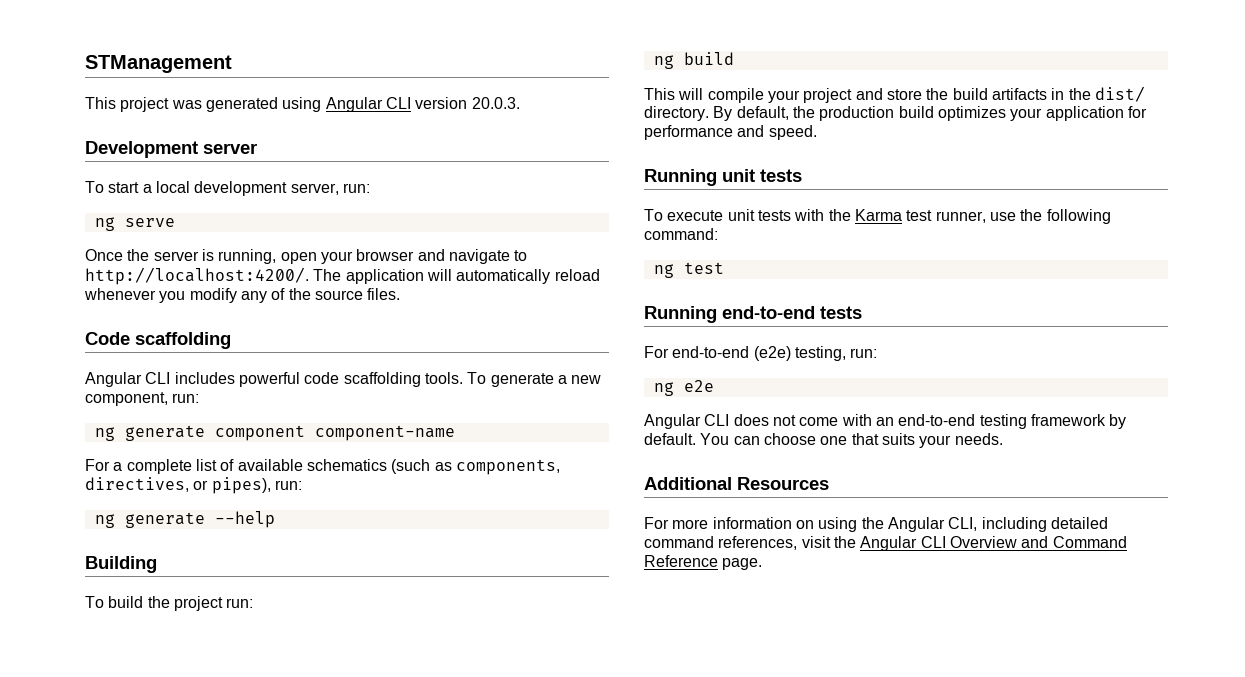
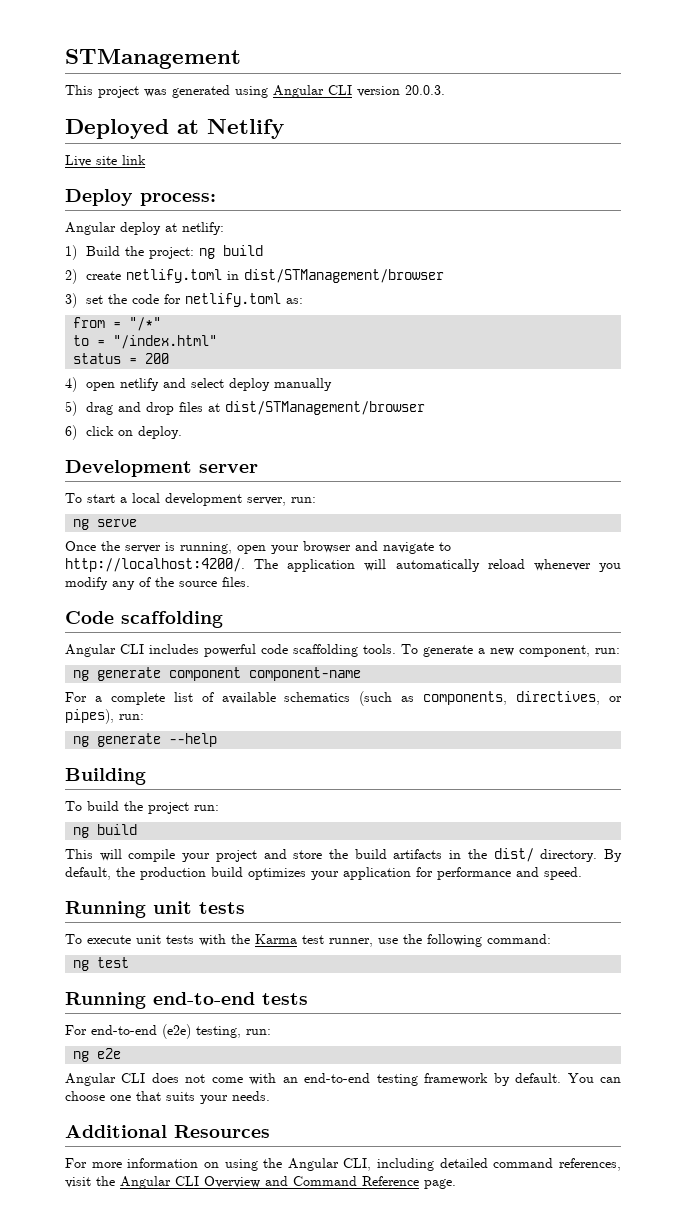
+ Deployed at Netlify
+ Live site link
+ Deploy process:
+ Angular deploy at netlify:
+ 1) Build the project: ng build
+ 2) create netlify.toml in dist/STManagement/browser
+ 3) set the code for netlify.toml as:
+ from = "/*"
+ to = "/index.html"
+ status = 200
+ 4) open netlify and select deploy manually
+ 5) drag and drop files at dist/STManagement/browser
+ 6) click on deploy.

